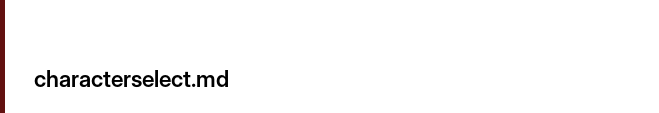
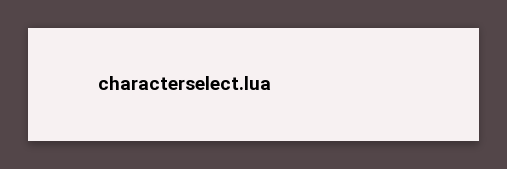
- characterselect.md
+ characterselect.lua

